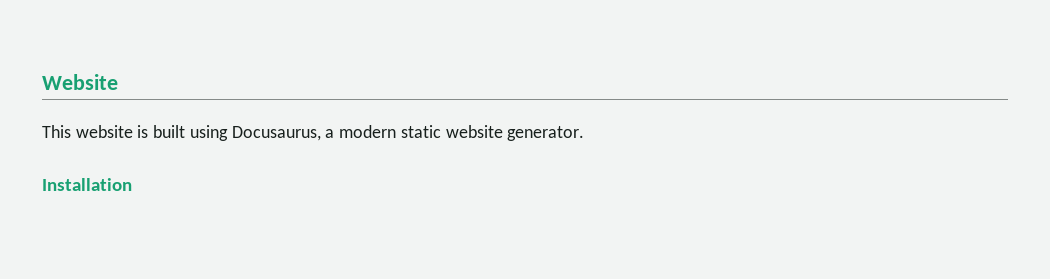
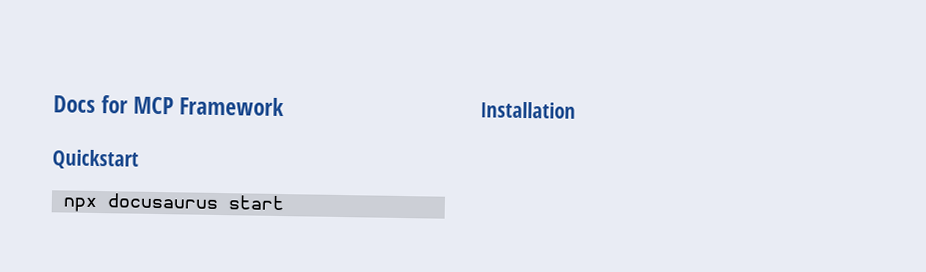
- Website
- This website is built using Docusaurus, a modern static website generator.
+ Docs for MCP Framework
+ Quickstart
+ npx docusaurus start

